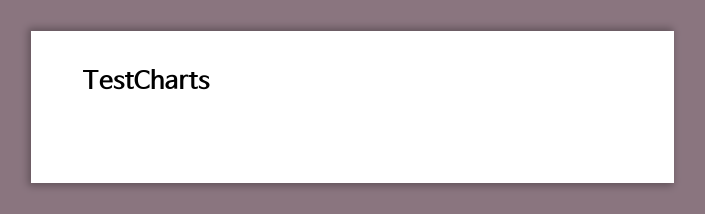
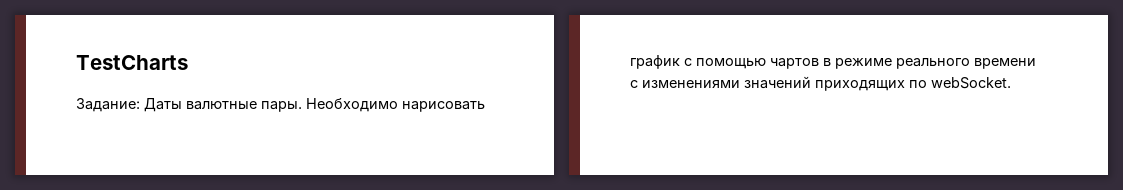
+ Задание: Даты валютные пары. Необходимо нарисовать график с помощью чартов в режиме реального времени с изменениями значений приходящих по webSocket.

